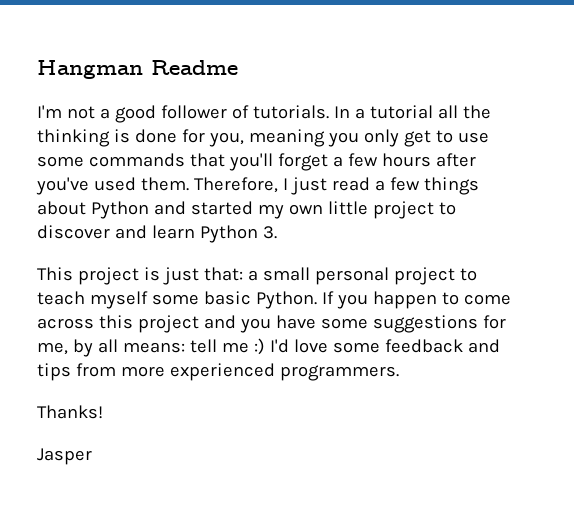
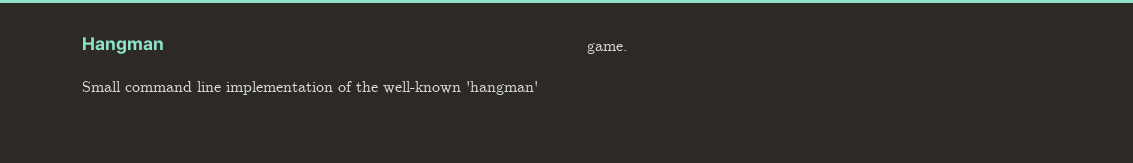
- Hangman Readme
- I'm not a good follower of tutorials. In a tutorial all the thinking is done for you, meaning you only get to use some commands that you'll forget a few hours after you've used them. Therefore, I just read a few things about Python and started my own little project to discover and learn Python 3.
- This project is just that: a small personal project to teach myself some basic Python. If you happen to come across this project and you have some suggestions for me, by all means: tell me :) I'd love some feedback and tips from more experienced programmers.
- Thanks!
- Jasper
+ Hangman
+ Small command line implementation of the well-known 'hangman' game.

